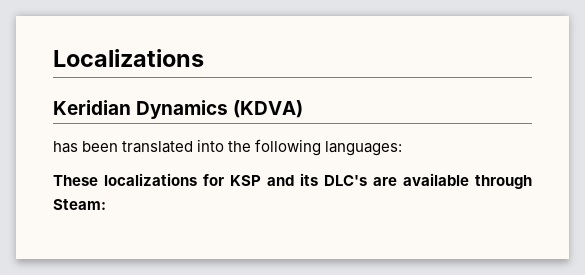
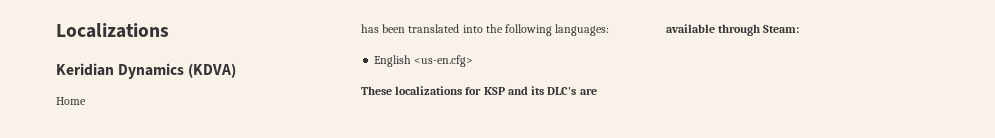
+ Home
+ English <us-en.cfg>

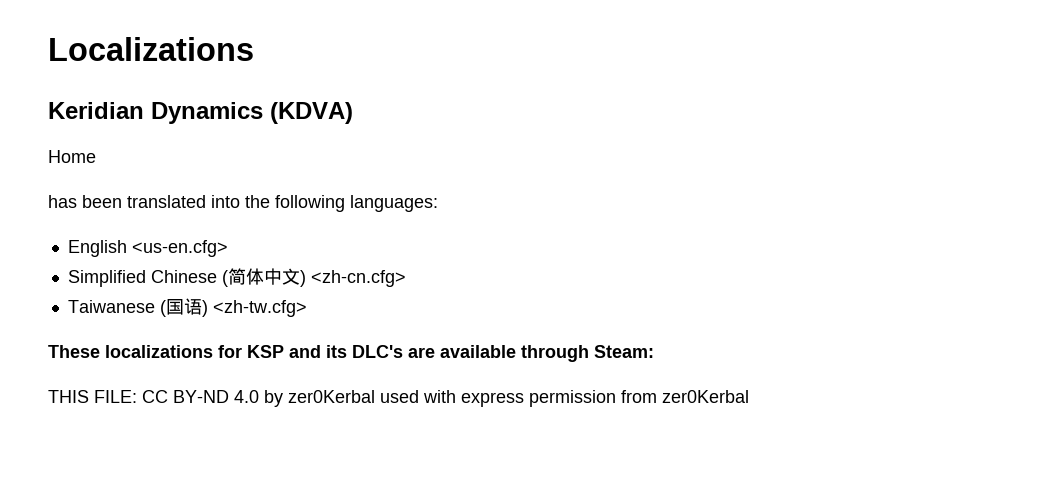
+ Simplified Chinese (简体中文) <zh-cn.cfg>
+ Taiwanese (国语) <zh-tw.cfg>
+ THIS FILE: CC BY-ND 4.0 by zer0Kerbal used with express permission from zer0Kerbal

